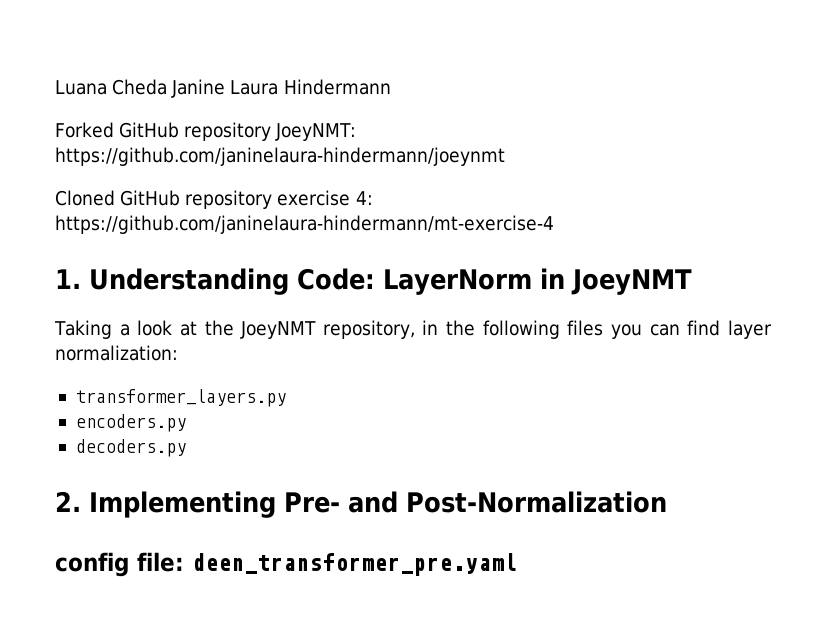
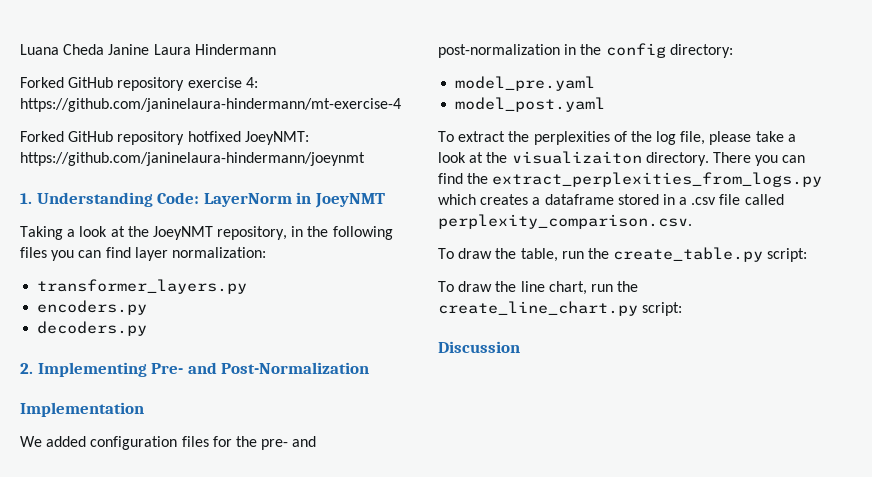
- Forked GitHub repository JoeyNMT: https://github.com/janinelaura-hindermann/joeynmt
- Cloned GitHub repository exercise 4: https://github.com/janinelaura-hindermann/mt-exercise-4
+ Forked GitHub repository exercise 4: https://github.com/janinelaura-hindermann/mt-exercise-4
+ Forked GitHub repository hotfixed JoeyNMT: https://github.com/janinelaura-hindermann/joeynmt
- config file: deen_transformer_pre.yaml
+ Implementation
+ We added configuration files for the pre- and post-normalization in the config directory:
+ model_pre.yaml
+ model_post.yaml
+ To extract the perplexities of the log file, please take a look at the visualizaiton directory. There you can find the extract_perplexities_from_logs.py which creates a dataframe stored in a .csv file called perplexity_comparison.csv.
+ To draw the table, run the create_table.py script:
+ To draw the line chart, run the create_line_chart.py script:
+ Discussion

